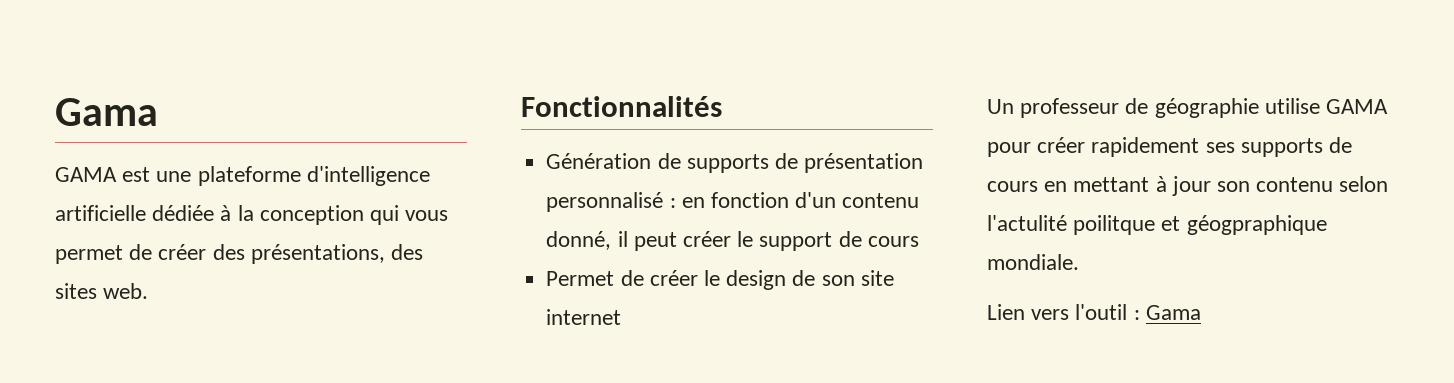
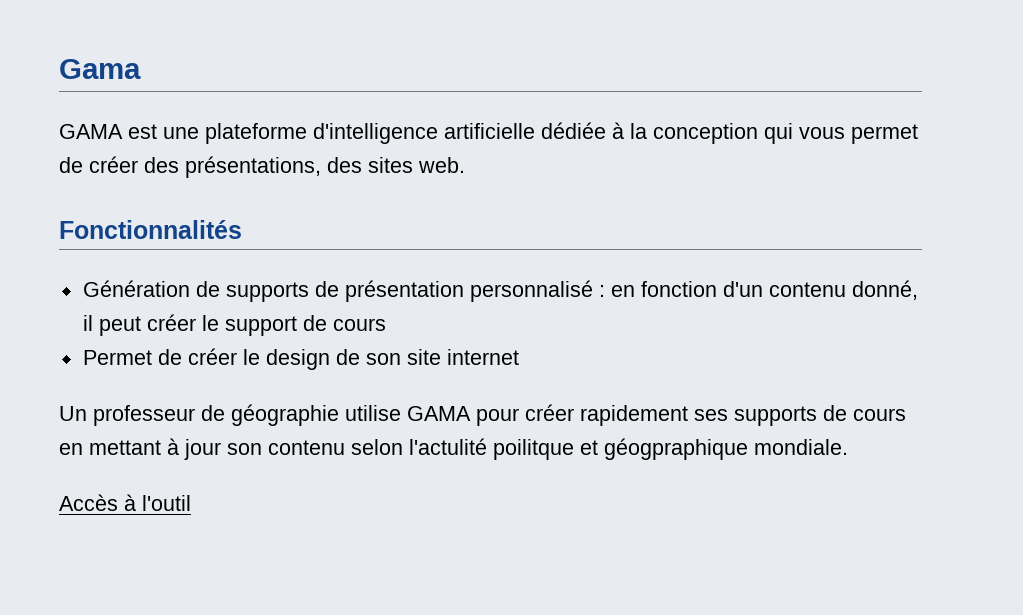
- Lien vers l'outil : Gama
+ Accès à l'outil

